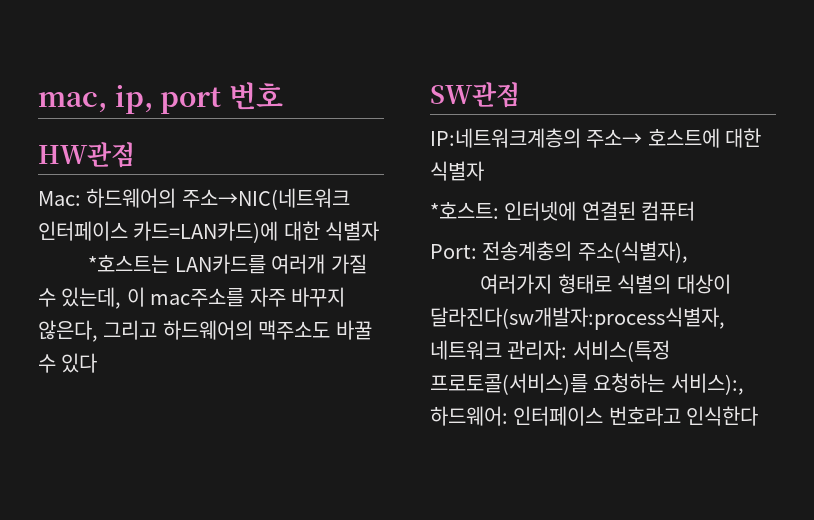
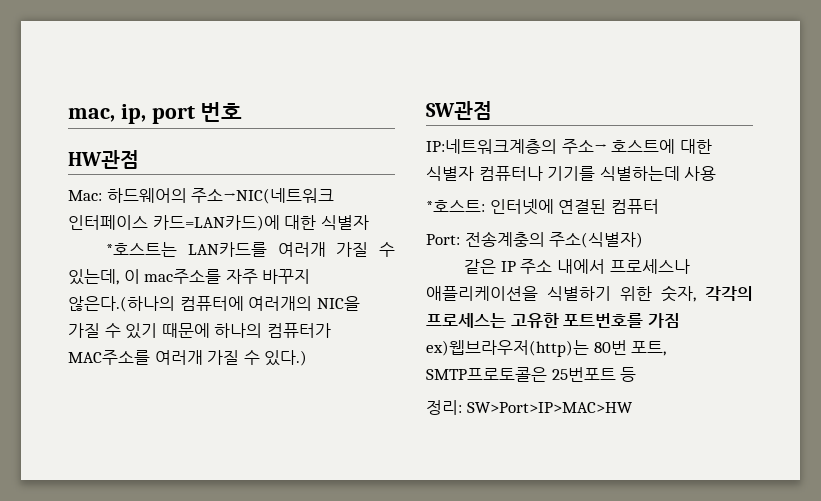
- *호스트는 LAN카드를 여러개 가질 수 있는데, 이 mac주소를 자주 바꾸지 않은다, 그리고 하드웨어의 맥주소도 바꿀 수 있다
+ *호스트는 LAN카드를 여러개 가질 수 있는데, 이 mac주소를 자주 바꾸지 않은다.(하나의 컴퓨터에 여러개의 NIC을 가질 수 있기 때문에 하나의 컴퓨터가 MAC주소를 여러개 가질 수 있다.)
- IP:네트워크계층의 주소→ 호스트에 대한 식별자
+ IP:네트워크계층의 주소→ 호스트에 대한 식별자 컴퓨터나 기기를 식별하는데 사용
- Port: 전송계충의 주소(식별자),
- 여러가지 형태로 식별의 대상이 달라진다(sw개발자:process식별자, 네트워크 관리자: 서비스(특정 프로토콜(서비스)를 요청하는 서비스):, 하드웨어: 인터페이스 번호라고 인식한다
+ Port: 전송계충의 주소(식별자)
+ 같은 IP 주소 내에서 프로세스나 애플리케이션을 식별하기 위한 숫자, 각각의 프로세스는 고유한 포트번호를 가짐 ex)웹브라우저(http)는 80번 포트, SMTP프로토콜은 25번포트 등
+ 정리: SW>Port>IP>MAC>HW

